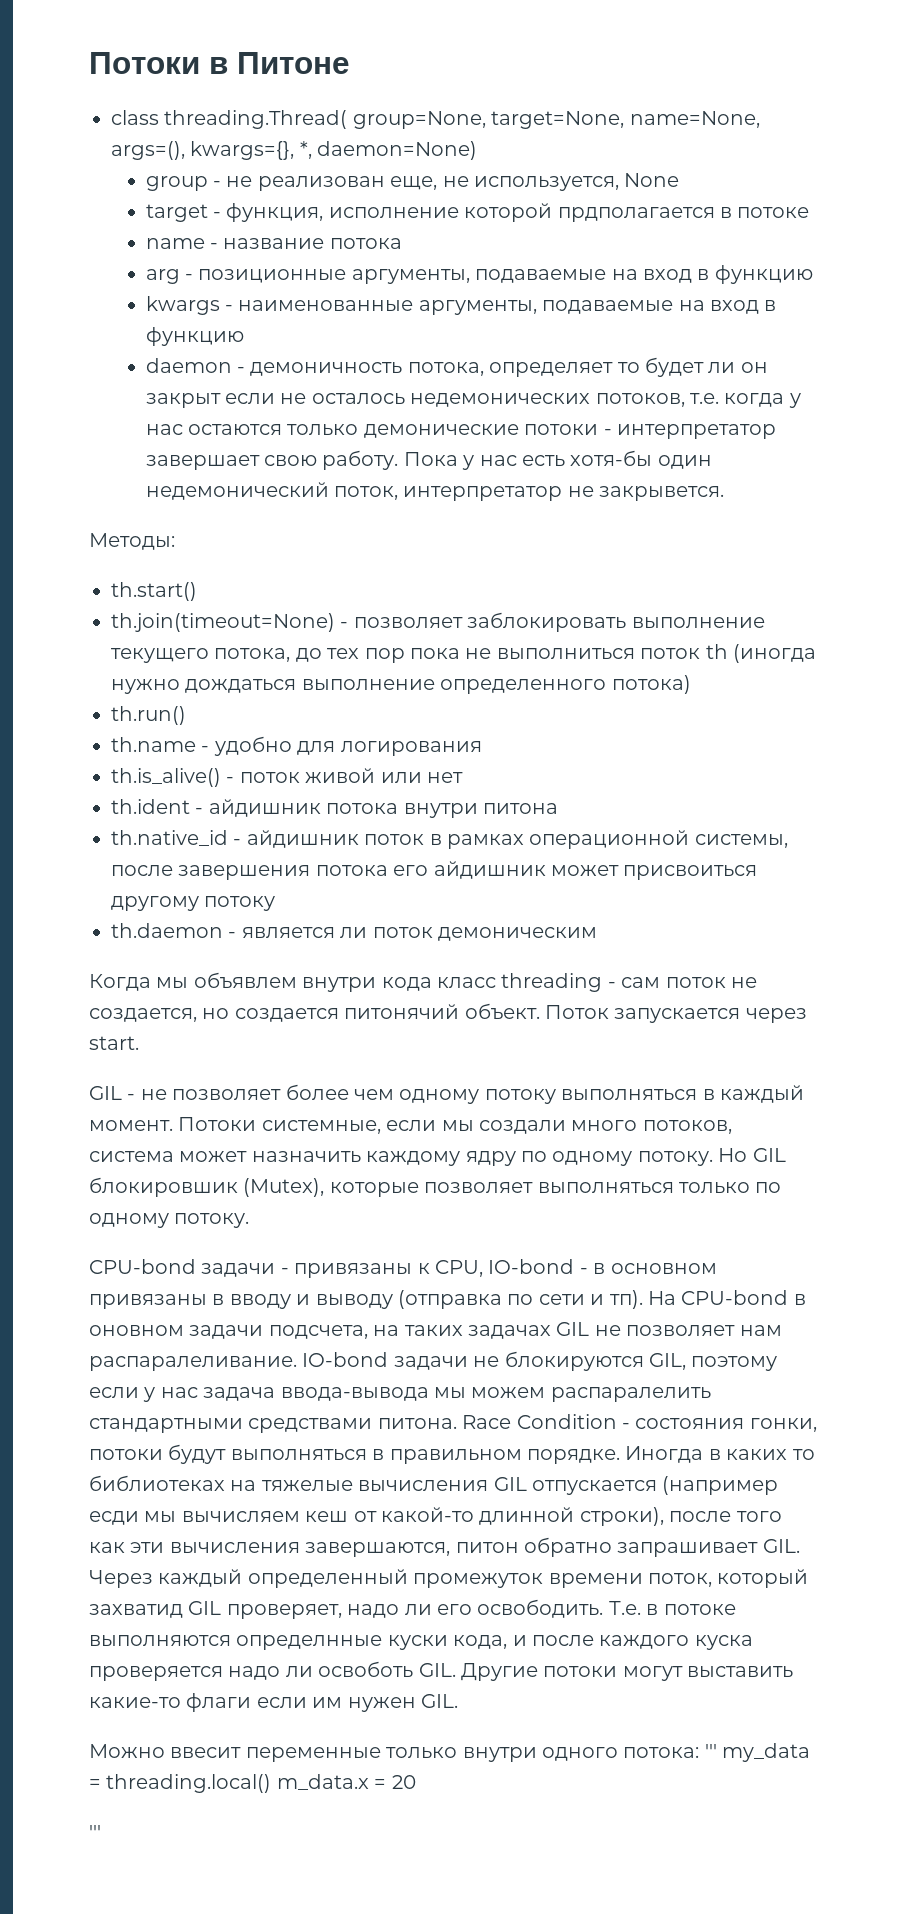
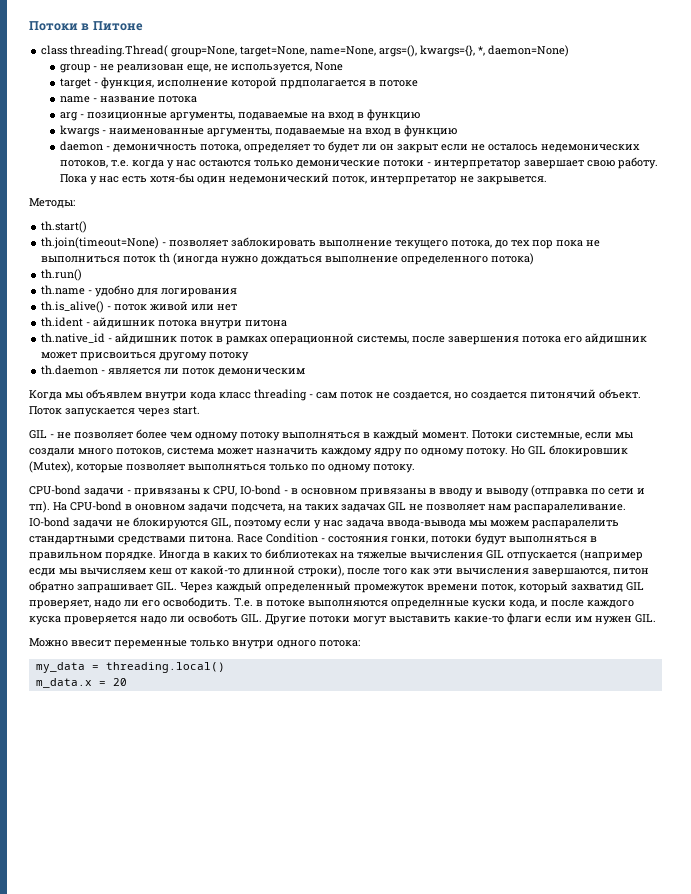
- Можно ввесит переменные только внутри одного потока: ''' my_data = threading.local() m_data.x = 20
- '''
+ Можно ввесит переменные только внутри одного потока:
+ my_data = threading.local()
+ m_data.x = 20

